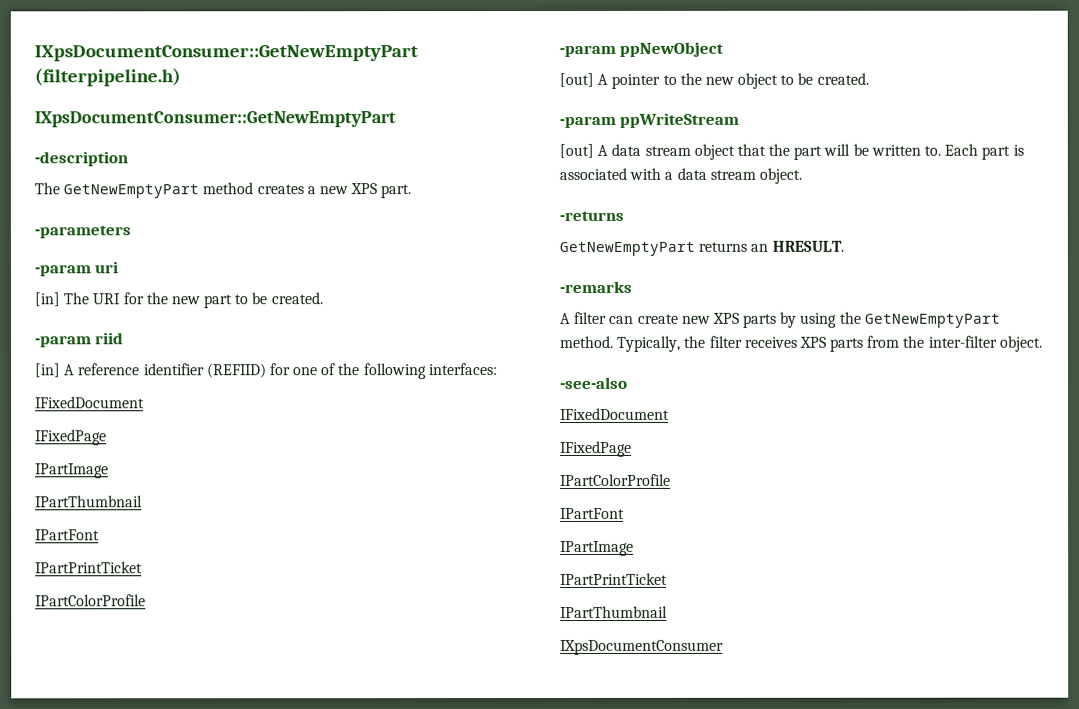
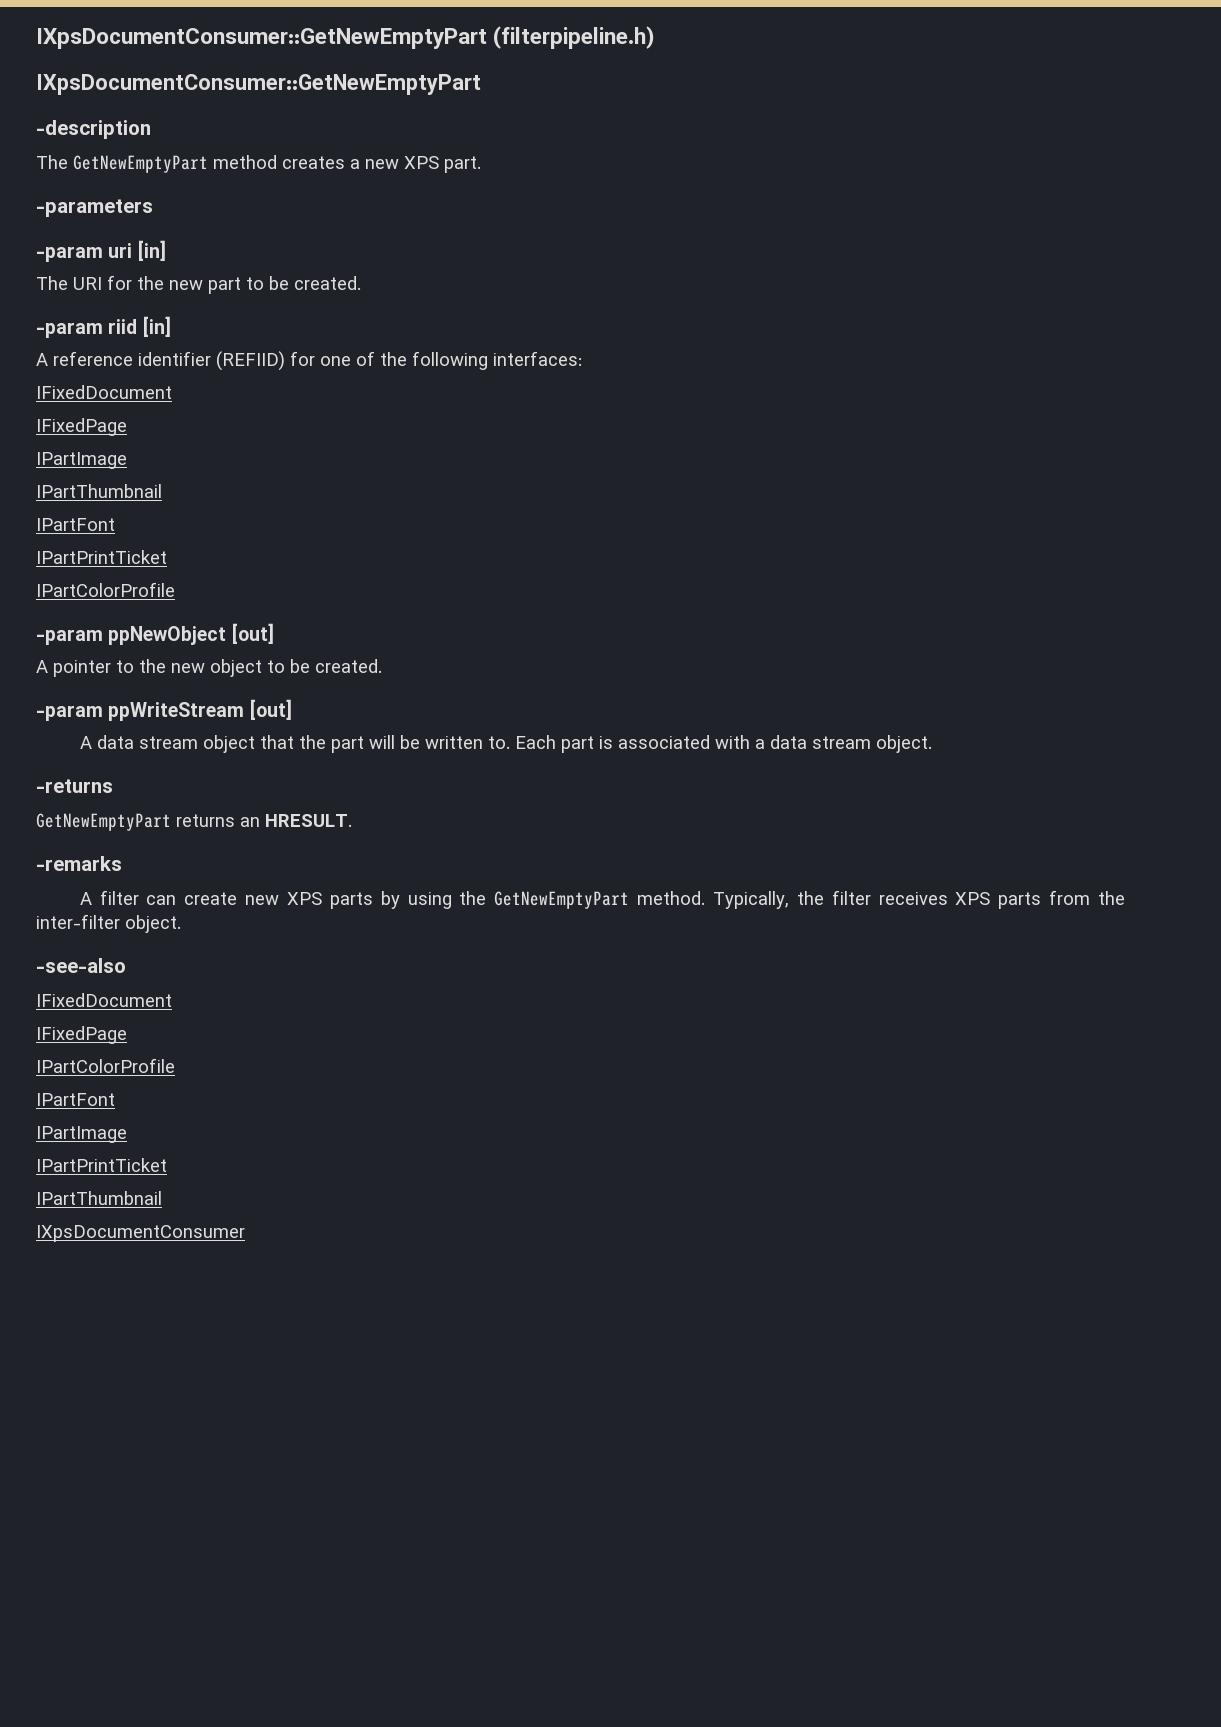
- -param uri
- [in] The URI for the new part to be created.
+ -param uri [in]
+ The URI for the new part to be created.
- -param riid
- [in] A reference identifier (REFIID) for one of the following interfaces:
+ -param riid [in]
+ A reference identifier (REFIID) for one of the following interfaces:
- -param ppNewObject
- [out] A pointer to the new object to be created.
+ -param ppNewObject [out]
+ A pointer to the new object to be created.
- -param ppWriteStream
- [out] A data stream object that the part will be written to.
+ -param ppWriteStream [out]
+ A data stream object that the part will be written to.

